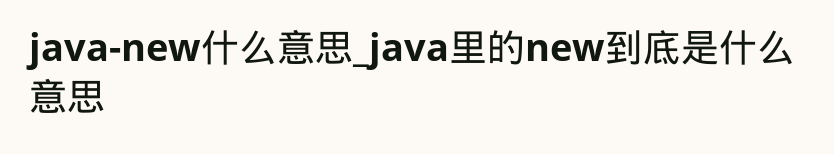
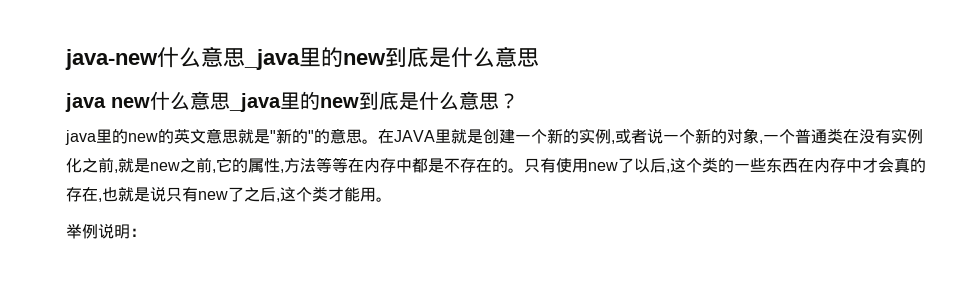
+ java new什么意思_java里的new到底是什么意思？
+ java里的new的英文意思就是"新的"的意思。在JAVA里就是创建一个新的实例,或者说一个新的对象,一个普通类在没有实例化之前,就是new之前,它的属性,方法等等在内存中都是不存在的。只有使用new了以后,这个类的一些东西在内存中才会真的存在,也就是说只有new了之后,这个类才能用。
+ 举例说明：

